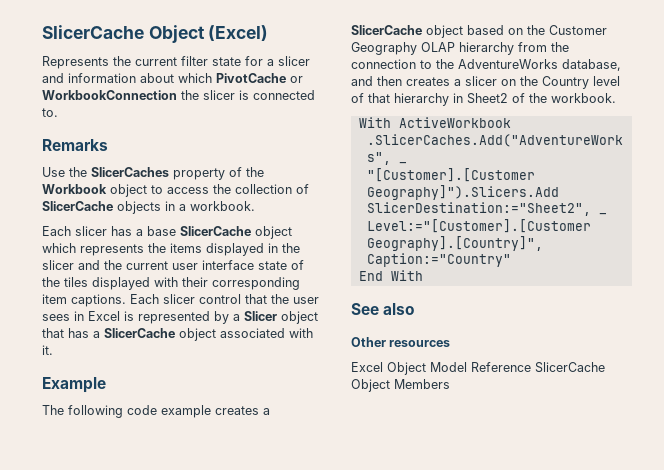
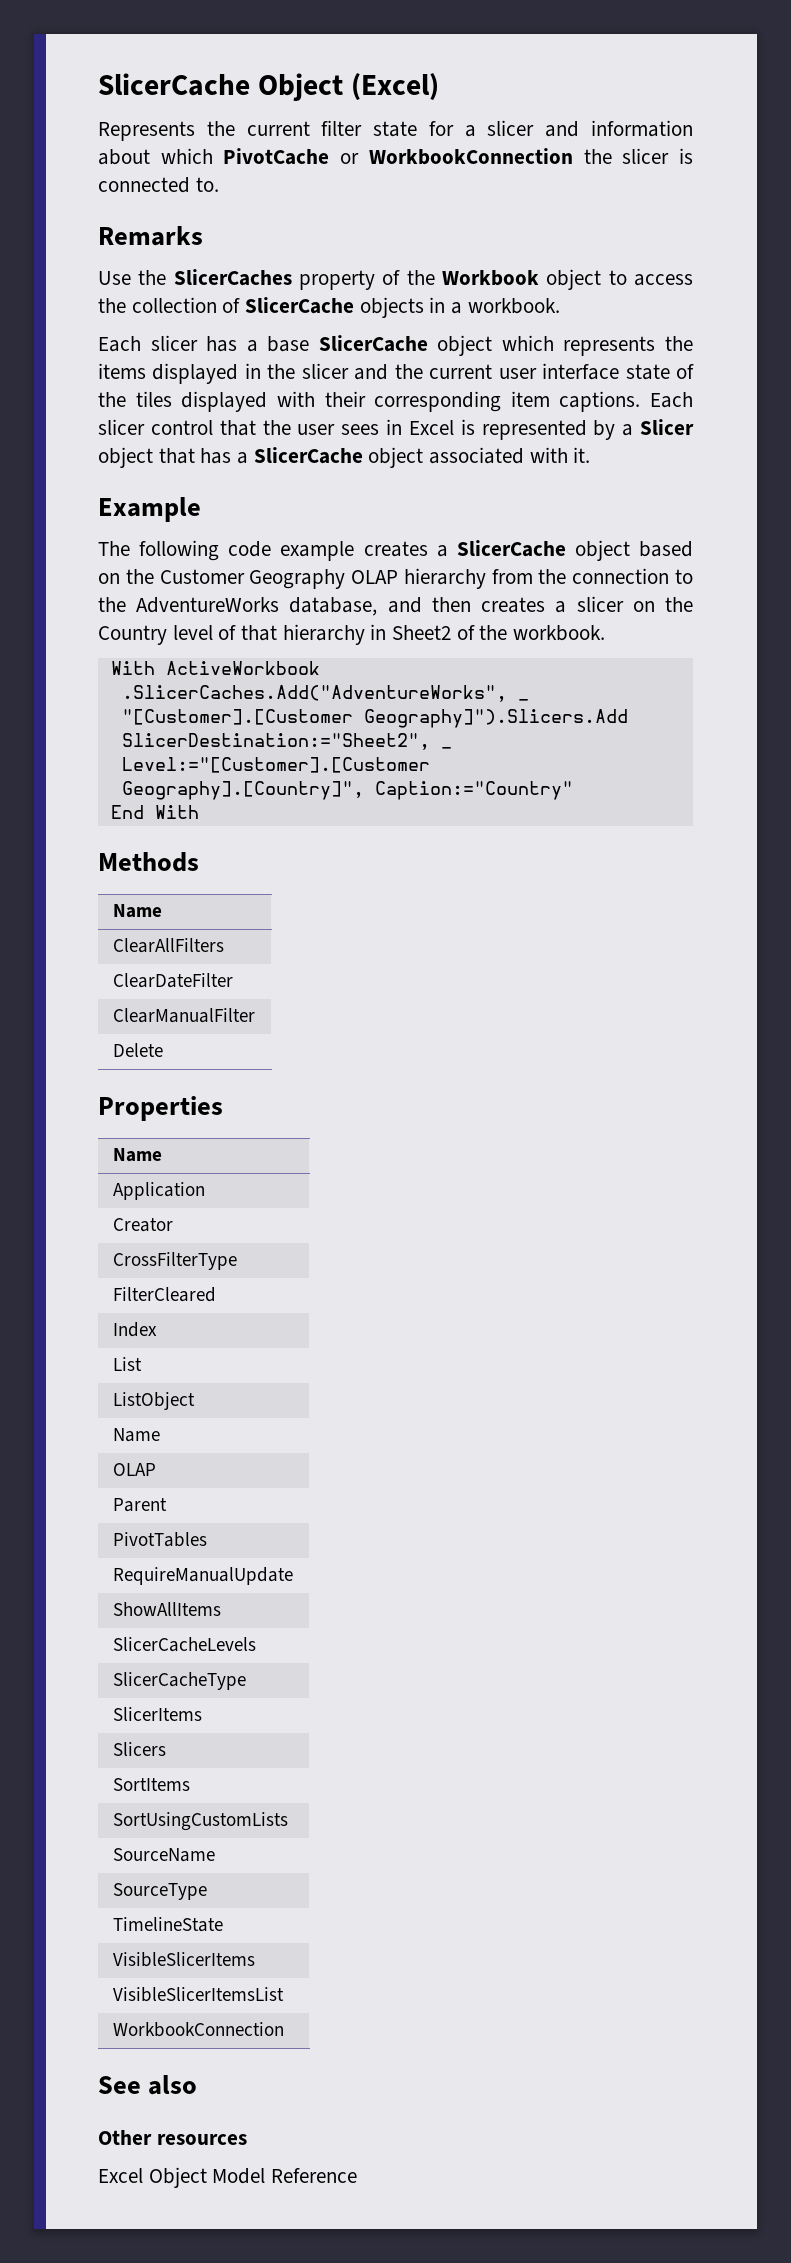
+ Methods
+ Name
+ ClearAllFilters
+ ClearDateFilter
+ ClearManualFilter
+ Delete
+ Properties
+ Name
+ Application
+ Creator
+ CrossFilterType
+ FilterCleared
+ Index
+ List
+ ListObject
+ Name
+ OLAP
+ Parent
+ PivotTables
+ RequireManualUpdate
+ ShowAllItems
+ SlicerCacheLevels
+ SlicerCacheType
+ SlicerItems
+ Slicers
+ SortItems
+ SortUsingCustomLists
+ SourceName
+ SourceType
+ TimelineState
+ VisibleSlicerItems
+ VisibleSlicerItemsList
+ WorkbookConnection
- Excel Object Model Reference SlicerCache Object Members
+ Excel Object Model Reference

